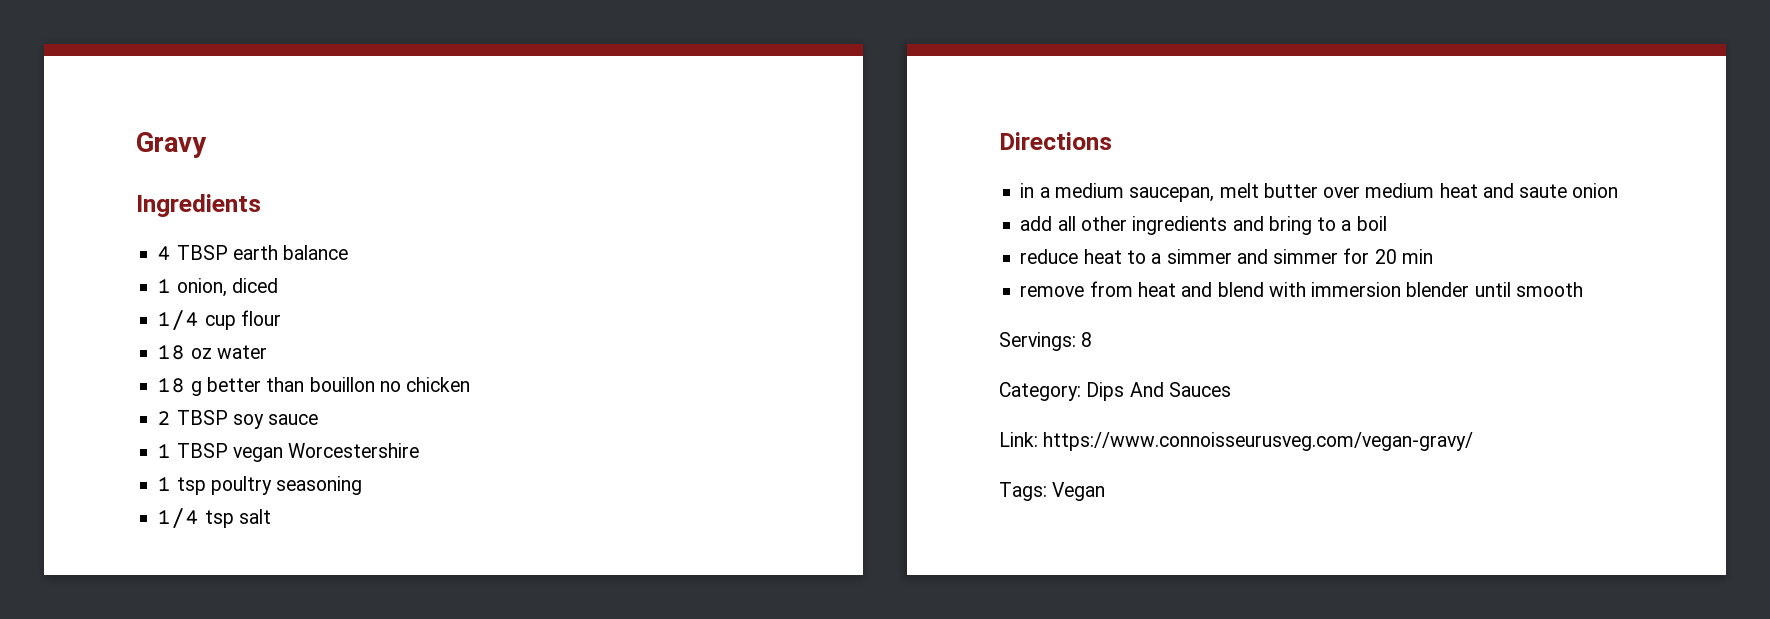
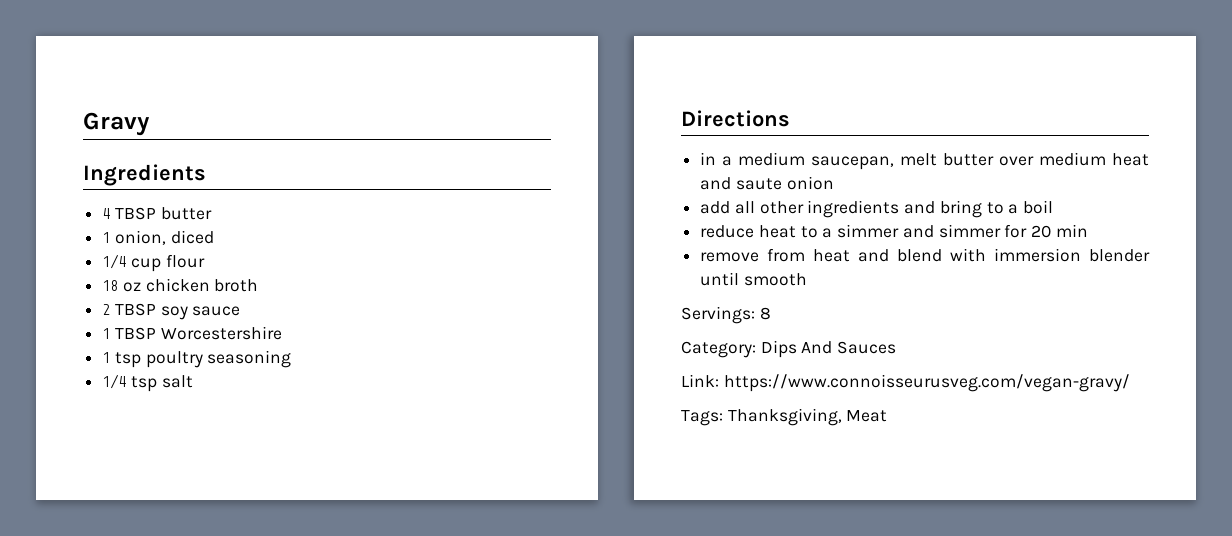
- 4 TBSP earth balance
+ 4 TBSP butter
- 18 oz water
- 18 g better than bouillon no chicken
+ 18 oz chicken broth
- 1 TBSP vegan Worcestershire
+ 1 TBSP Worcestershire
- Tags: Vegan
+ Tags: Thanksgiving, Meat

